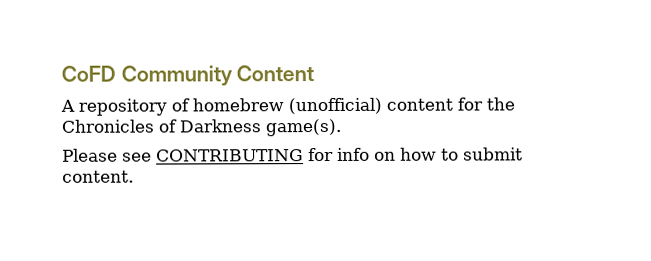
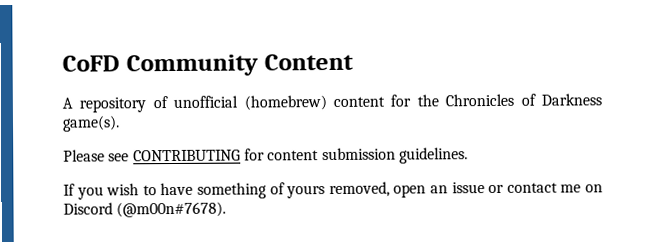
- A repository of homebrew (unofficial) content for the Chronicles of Darkness game(s).
+ A repository of unofficial (homebrew) content for the Chronicles of Darkness game(s).
- Please see CONTRIBUTING for info on how to submit content.
+ Please see CONTRIBUTING for content submission guidelines.
+ If you wish to have something of yours removed, open an issue or contact me on Discord (@m00n#7678).

